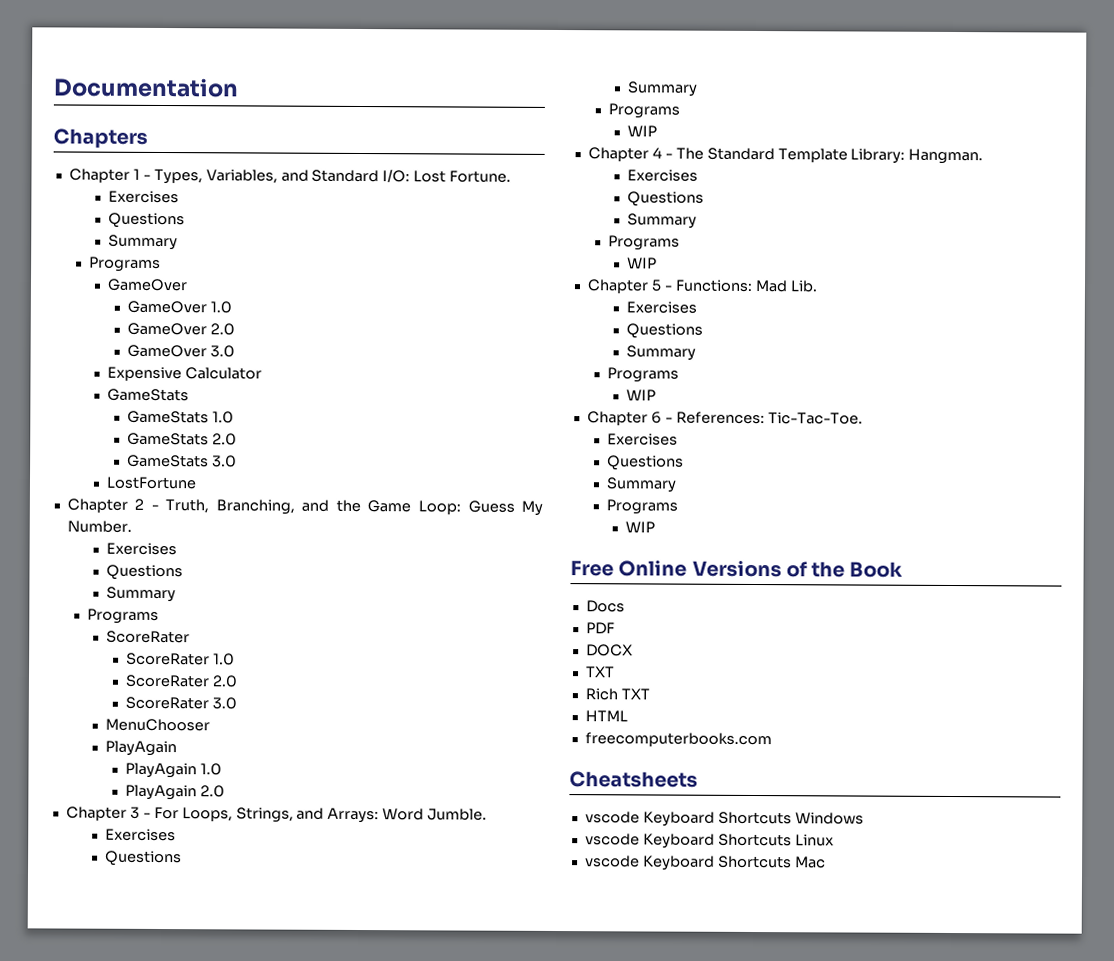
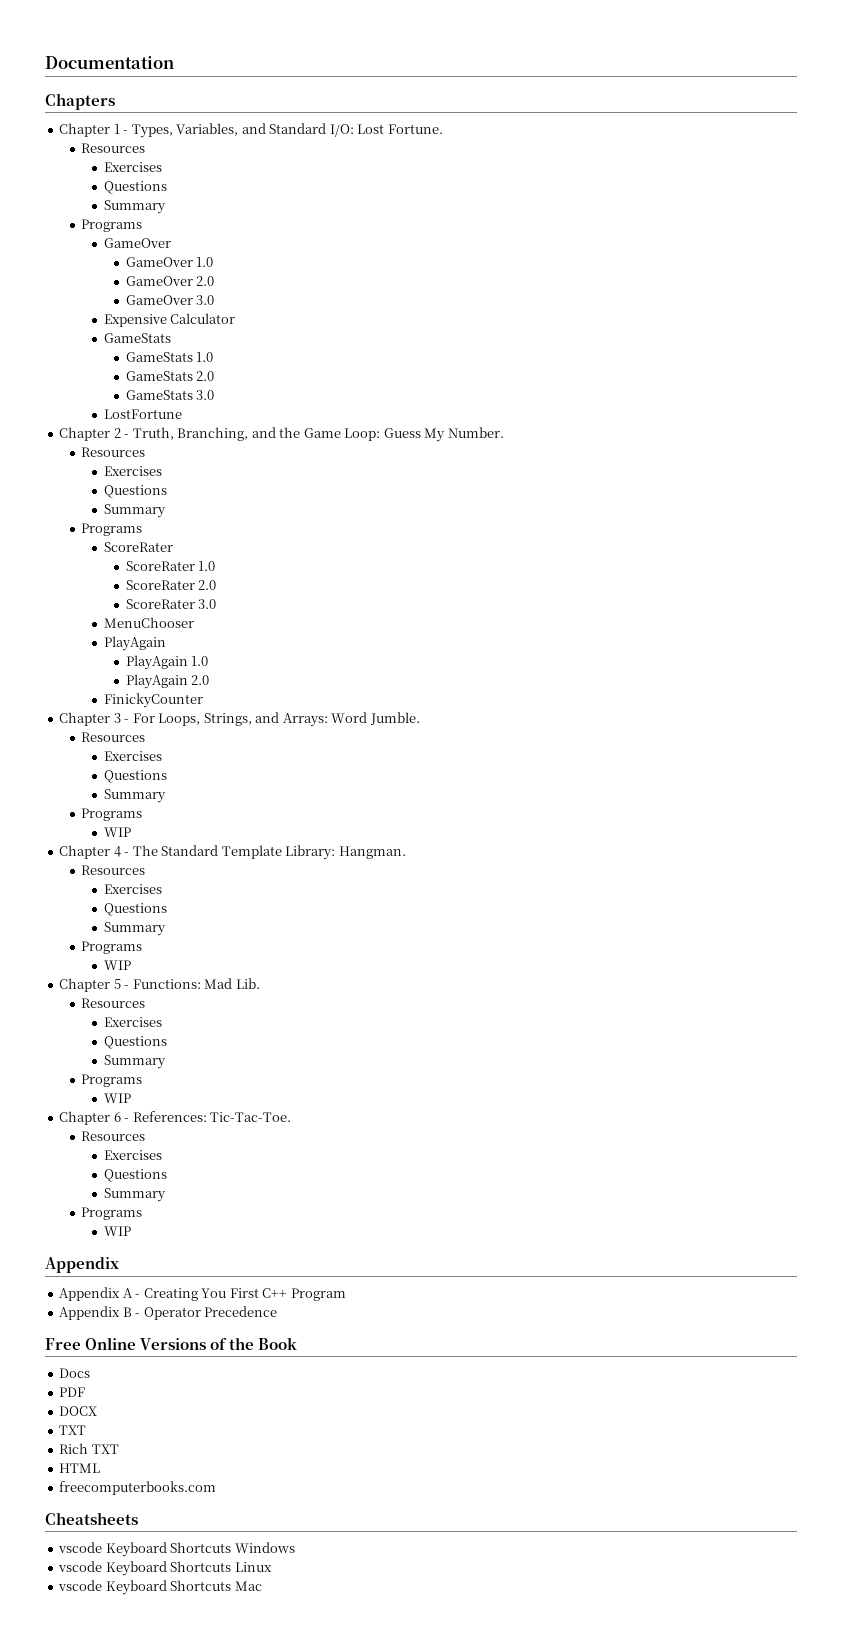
  Chapter 1 - Types, Variables, and Standard I/O: Lost Fortune.
+ Resources
  Chapter 2 - Truth, Branching, and the Game Loop: Guess My Number.
+ Resources
+ FinickyCounter
  Chapter 3 - For Loops, Strings, and Arrays: Word Jumble.
+ Resources
  Chapter 4 - The Standard Template Library: Hangman.
+ Resources
  Chapter 5 - Functions: Mad Lib.
+ Resources
  Chapter 6 - References: Tic-Tac-Toe.
+ Resources
  Exercises
  Questions
  Summary
  Programs
  WIP
+ Appendix
+ Appendix A - Creating You First C++ Program
+ Appendix B - Operator Precedence

